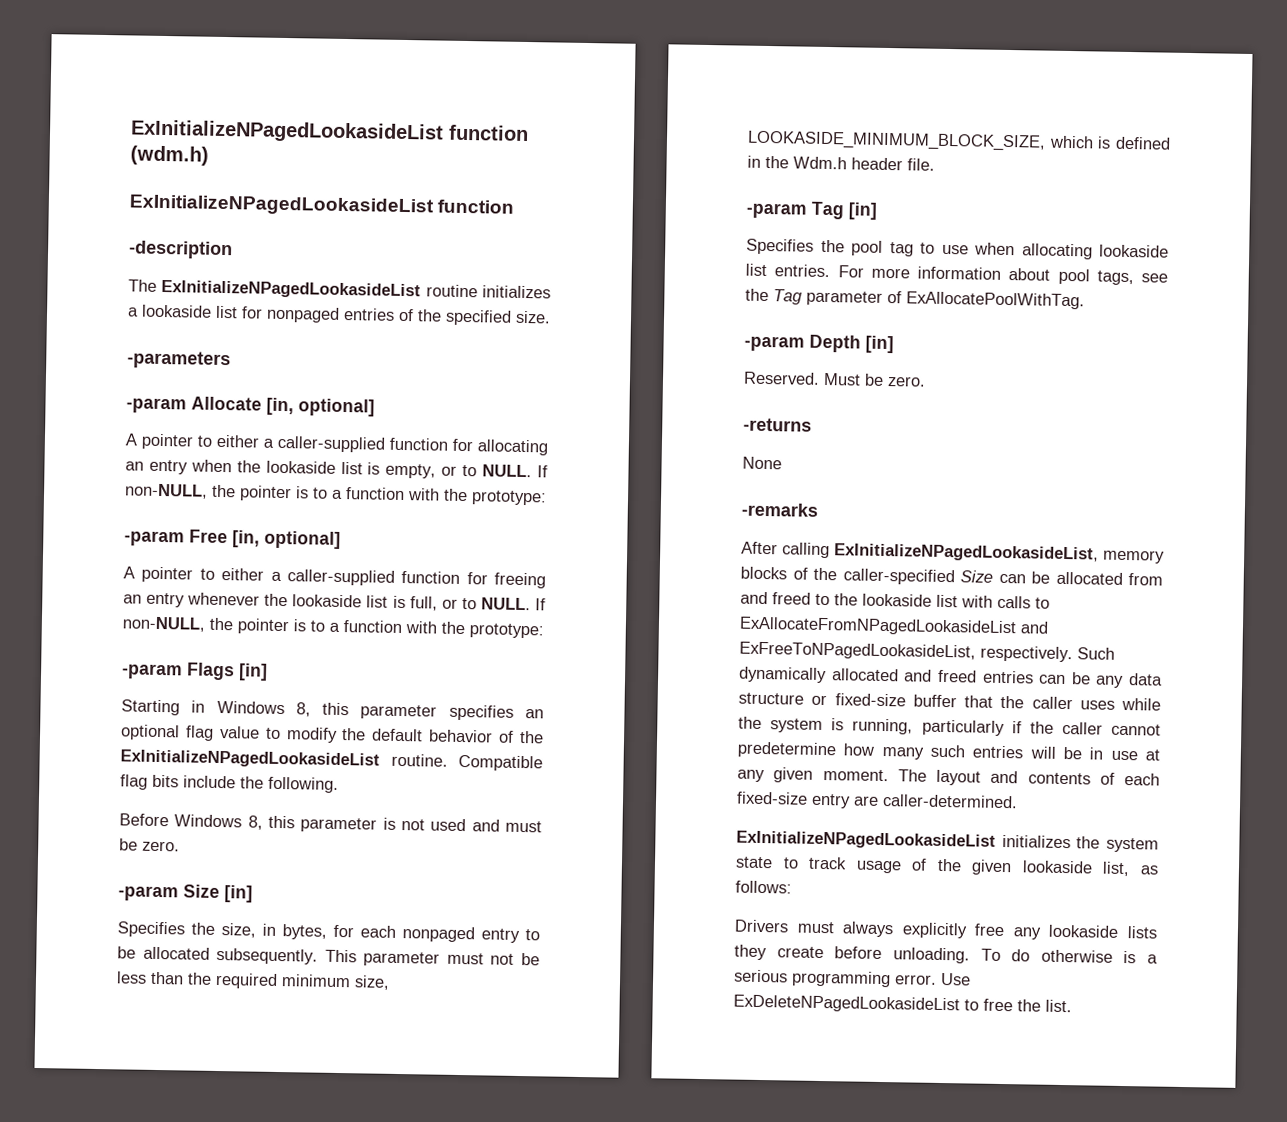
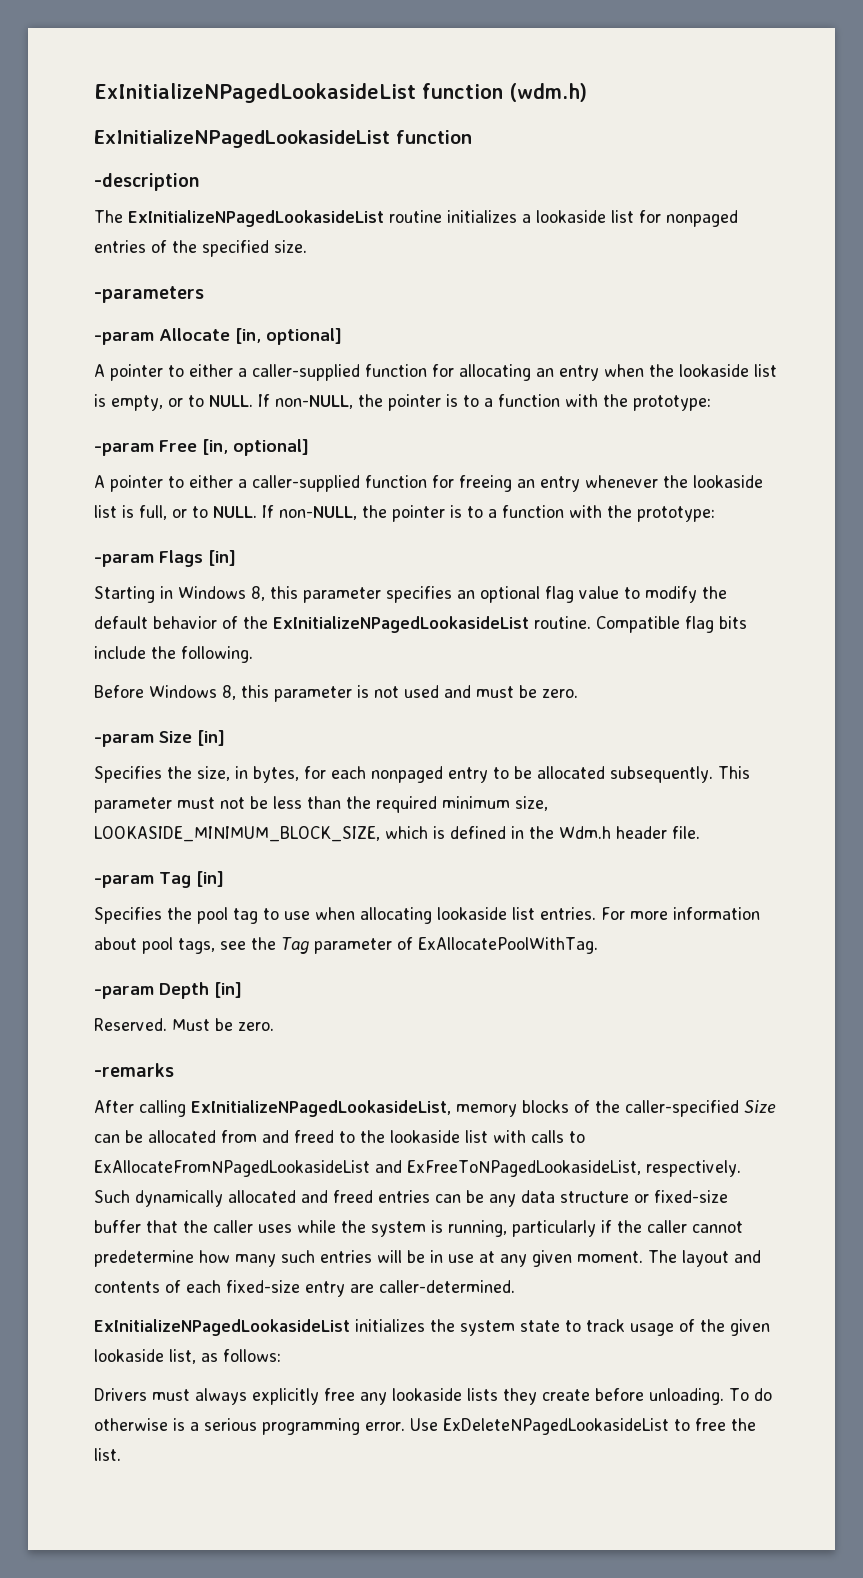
- -returns
- None

